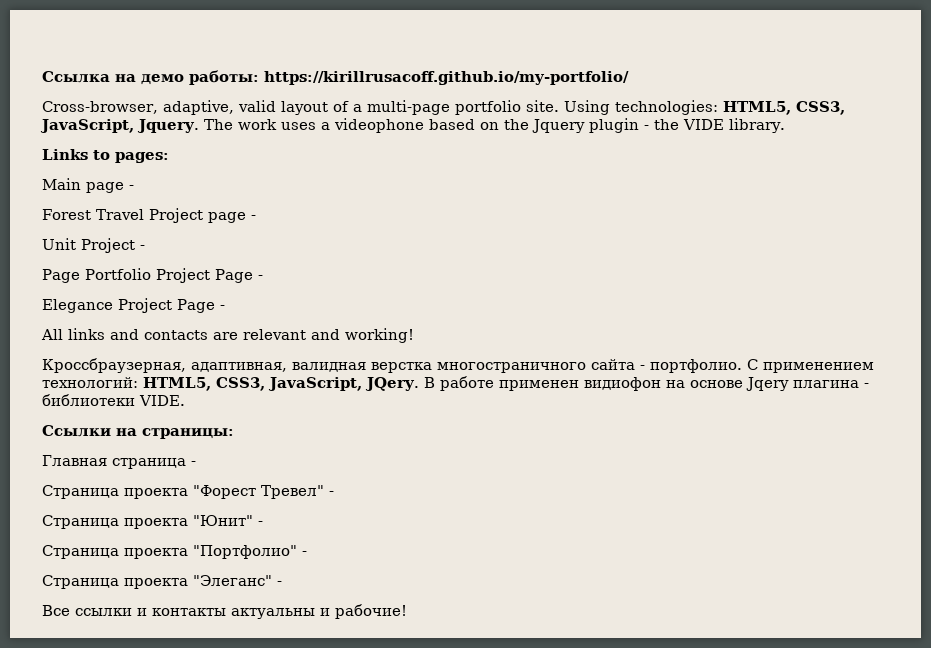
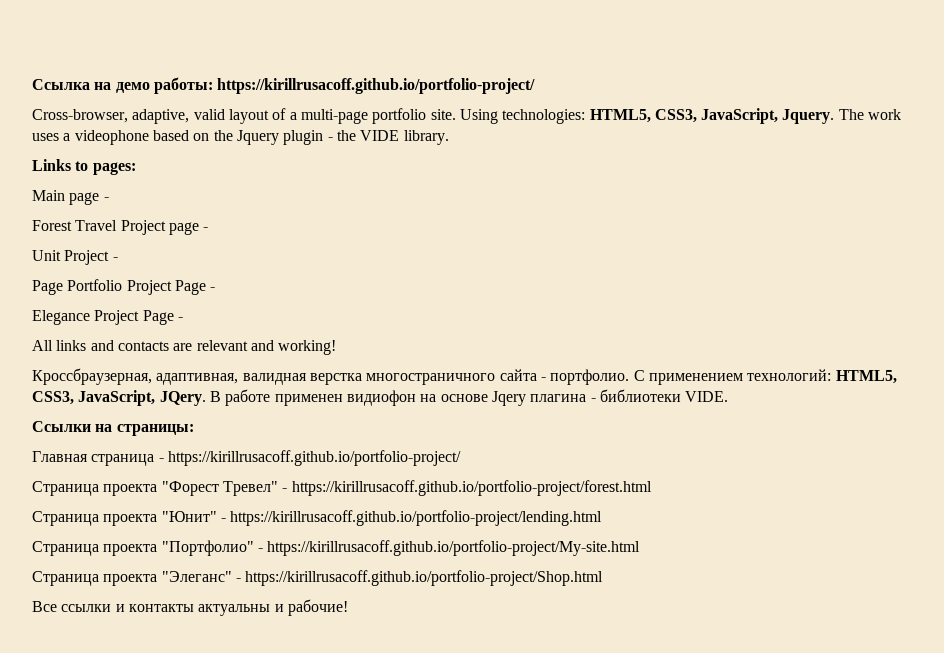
- Ссылка на демо работы: https://kirillrusacoff.github.io/my-portfolio/
+ Ссылка на демо работы: https://kirillrusacoff.github.io/portfolio-project/
- Главная страница -
+ Главная страница - https://kirillrusacoff.github.io/portfolio-project/
- Страница проекта "Форест Тревел" -
+ Страница проекта "Форест Тревел" - https://kirillrusacoff.github.io/portfolio-project/forest.html
- Страница проекта "Юнит" -
+ Страница проекта "Юнит" - https://kirillrusacoff.github.io/portfolio-project/lending.html
- Страница проекта "Портфолио" -
+ Страница проекта "Портфолио" - https://kirillrusacoff.github.io/portfolio-project/My-site.html
- Страница проекта "Элеганс" -
+ Страница проекта "Элеганс" - https://kirillrusacoff.github.io/portfolio-project/Shop.html

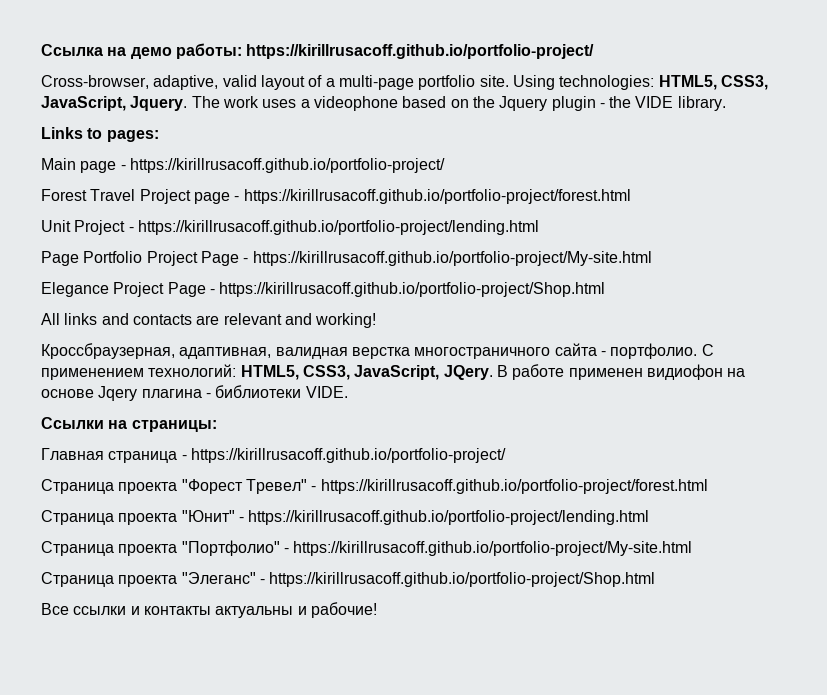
- Main page -
+ Main page - https://kirillrusacoff.github.io/portfolio-project/
- Forest Travel Project page -
+ Forest Travel Project page - https://kirillrusacoff.github.io/portfolio-project/forest.html
- Unit Project -
+ Unit Project - https://kirillrusacoff.github.io/portfolio-project/lending.html
- Page Portfolio Project Page -
+ Page Portfolio Project Page - https://kirillrusacoff.github.io/portfolio-project/My-site.html
- Elegance Project Page -
+ Elegance Project Page - https://kirillrusacoff.github.io/portfolio-project/Shop.html

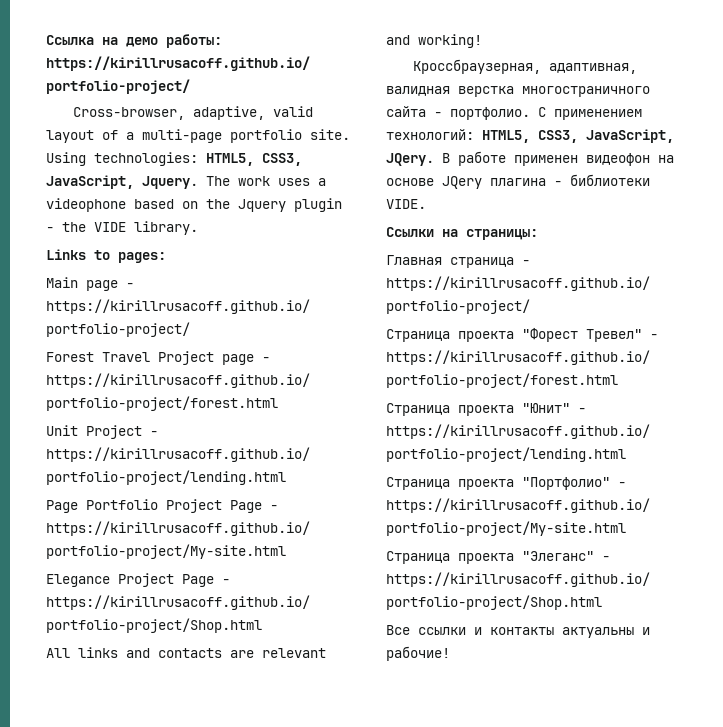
- В работе применен видиофон на основе Jqery плагина - библиотеки VIDE.
+ В работе применен видеофон на основе JQery плагина - библиотеки VIDE.

